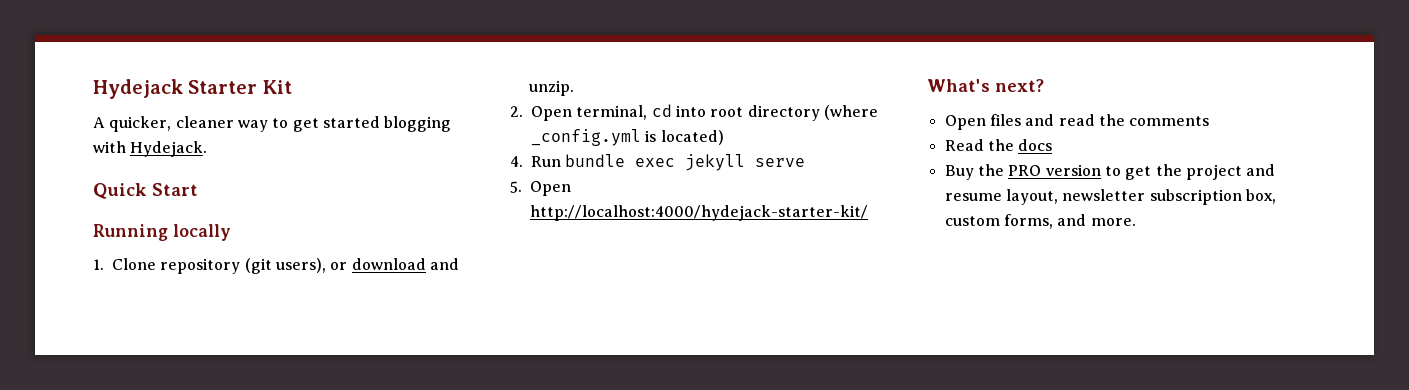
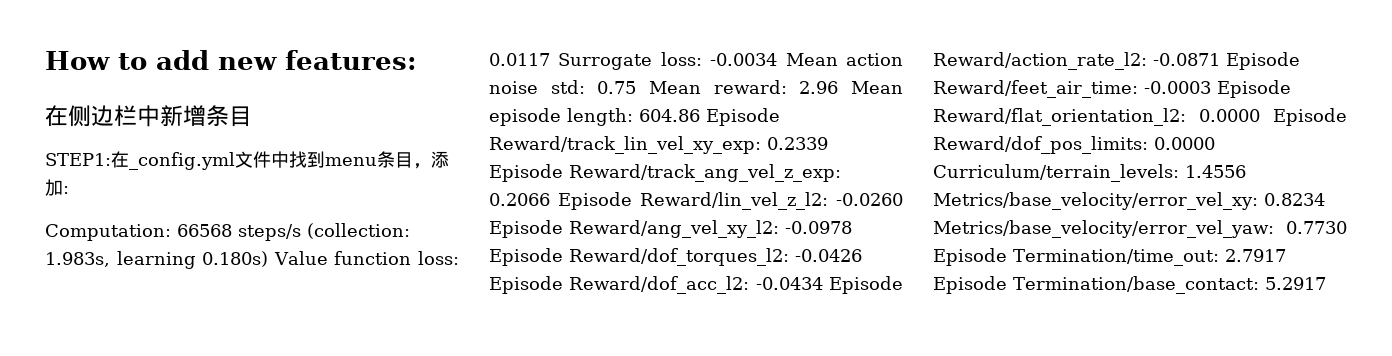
- Hydejack Starter Kit
- A quicker, cleaner way to get started blogging with Hydejack.
- Quick Start
- Running locally
- 1. Clone repository (git users), or download and unzip.
- 2. Open terminal, cd into root directory (where _config.yml is located)
- 4. Run bundle exec jekyll serve
- 5. Open http://localhost:4000/hydejack-starter-kit/
- What's next?
- Open files and read the comments
- Read the docs
- Buy the PRO version to get the project and resume layout, newsletter subscription box, custom forms, and more.
+ How to add new features:
+ 在侧边栏中新增条目
+ STEP1:在_config.yml文件中找到menu条目，添加:
+ Computation: 66568 steps/s (collection: 1.983s, learning 0.180s) Value function loss: 0.0117 Surrogate loss: -0.0034 Mean action noise std: 0.75 Mean reward: 2.96 Mean episode length: 604.86 Episode Reward/track_lin_vel_xy_exp: 0.2339 Episode Reward/track_ang_vel_z_exp: 0.2066 Episode Reward/lin_vel_z_l2: -0.0260 Episode Reward/ang_vel_xy_l2: -0.0978 Episode Reward/dof_torques_l2: -0.0426 Episode Reward/dof_acc_l2: -0.0434 Episode Reward/action_rate_l2: -0.0871 Episode Reward/feet_air_time: -0.0003 Episode Reward/flat_orientation_l2: 0.0000 Episode Reward/dof_pos_limits: 0.0000 Curriculum/terrain_levels: 1.4556 Metrics/base_velocity/error_vel_xy: 0.8234 Metrics/base_velocity/error_vel_yaw: 0.7730 Episode Termination/time_out: 2.7917 Episode Termination/base_contact: 5.2917

